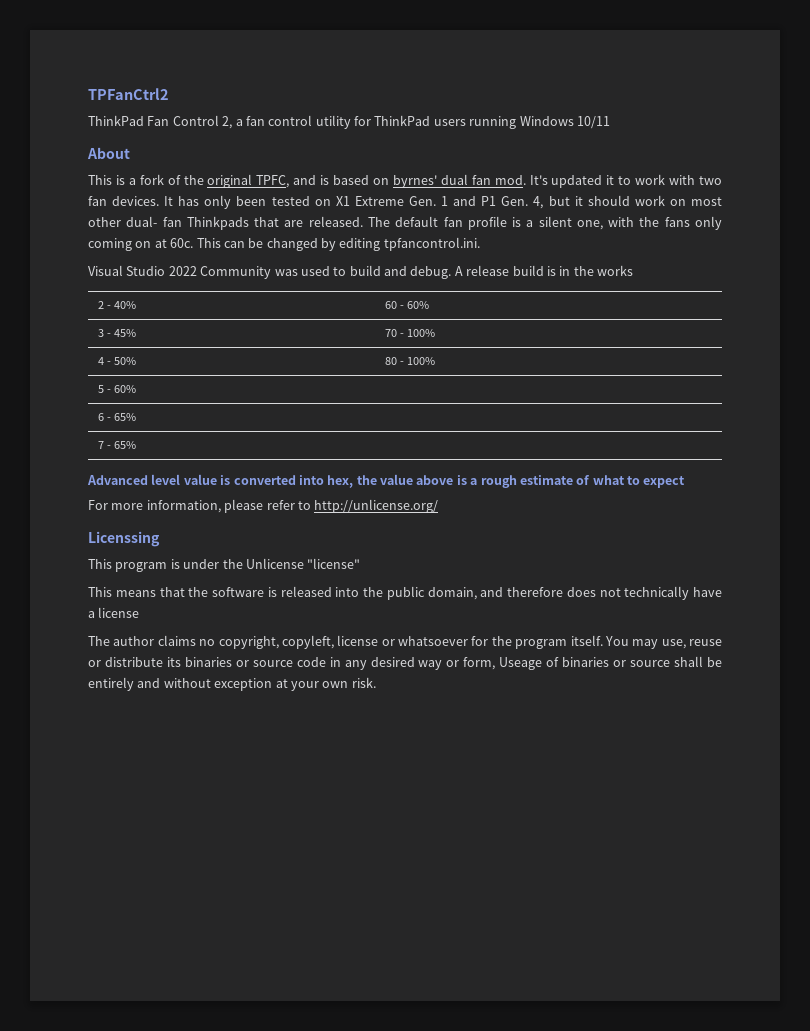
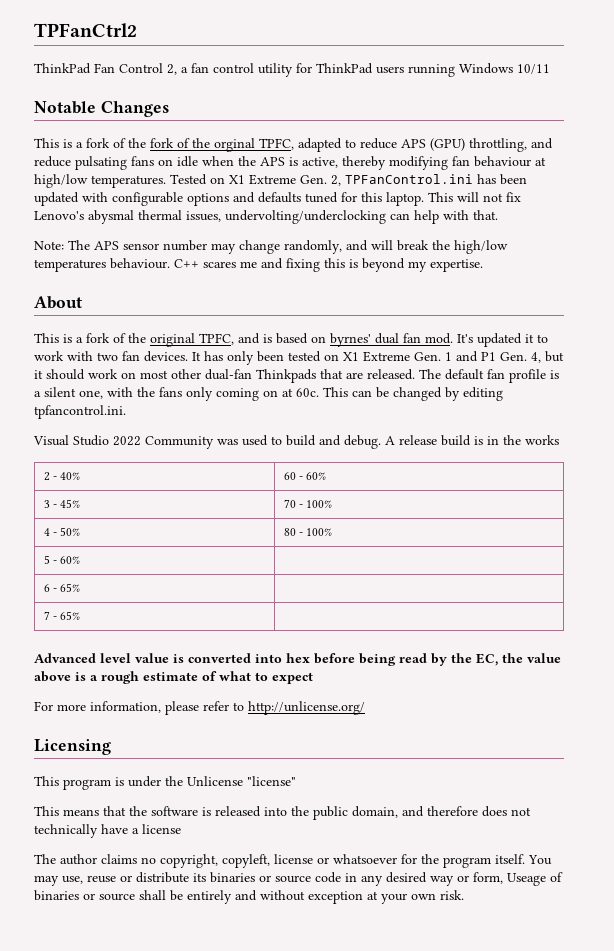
+ Notable Changes
+ This is a fork of the fork of the orginal TPFC, adapted to reduce APS (GPU) throttling, and reduce pulsating fans on idle when the APS is active, thereby modifying fan behaviour at high/low temperatures. Tested on X1 Extreme Gen. 2, TPFanControl.ini has been updated with configurable options and defaults tuned for this laptop. This will not fix Lenovo's abysmal thermal issues, undervolting/underclocking can help with that.
+ Note: The APS sensor number may change randomly, and will break the high/low temperatures behaviour. C++ scares me and fixing this is beyond my expertise.
- It has only been tested on X1 Extreme Gen. 1 and P1 Gen. 4, but it should work on most other dual- fan Thinkpads that are released.
+ It has only been tested on X1 Extreme Gen. 1 and P1 Gen. 4, but it should work on most other dual-fan Thinkpads that are released.
- Advanced level value is converted into hex, the value above is a rough estimate of what to expect
+ Advanced level value is converted into hex before being read by the EC, the value above is a rough estimate of what to expect
- Licenssing
+ Licensing

